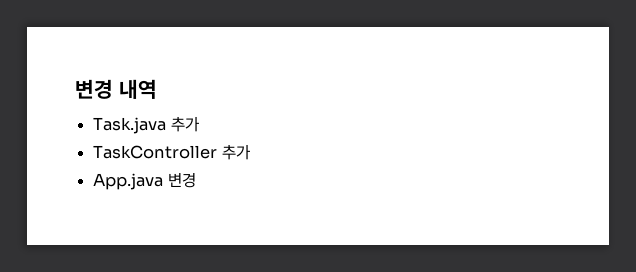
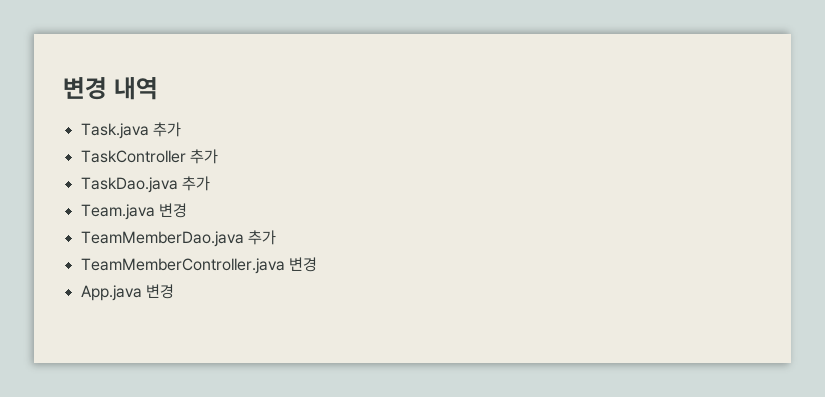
+ TaskDao.java 추가
+ Team.java 변경
+ TeamMemberDao.java 추가
+ TeamMemberController.java 변경

